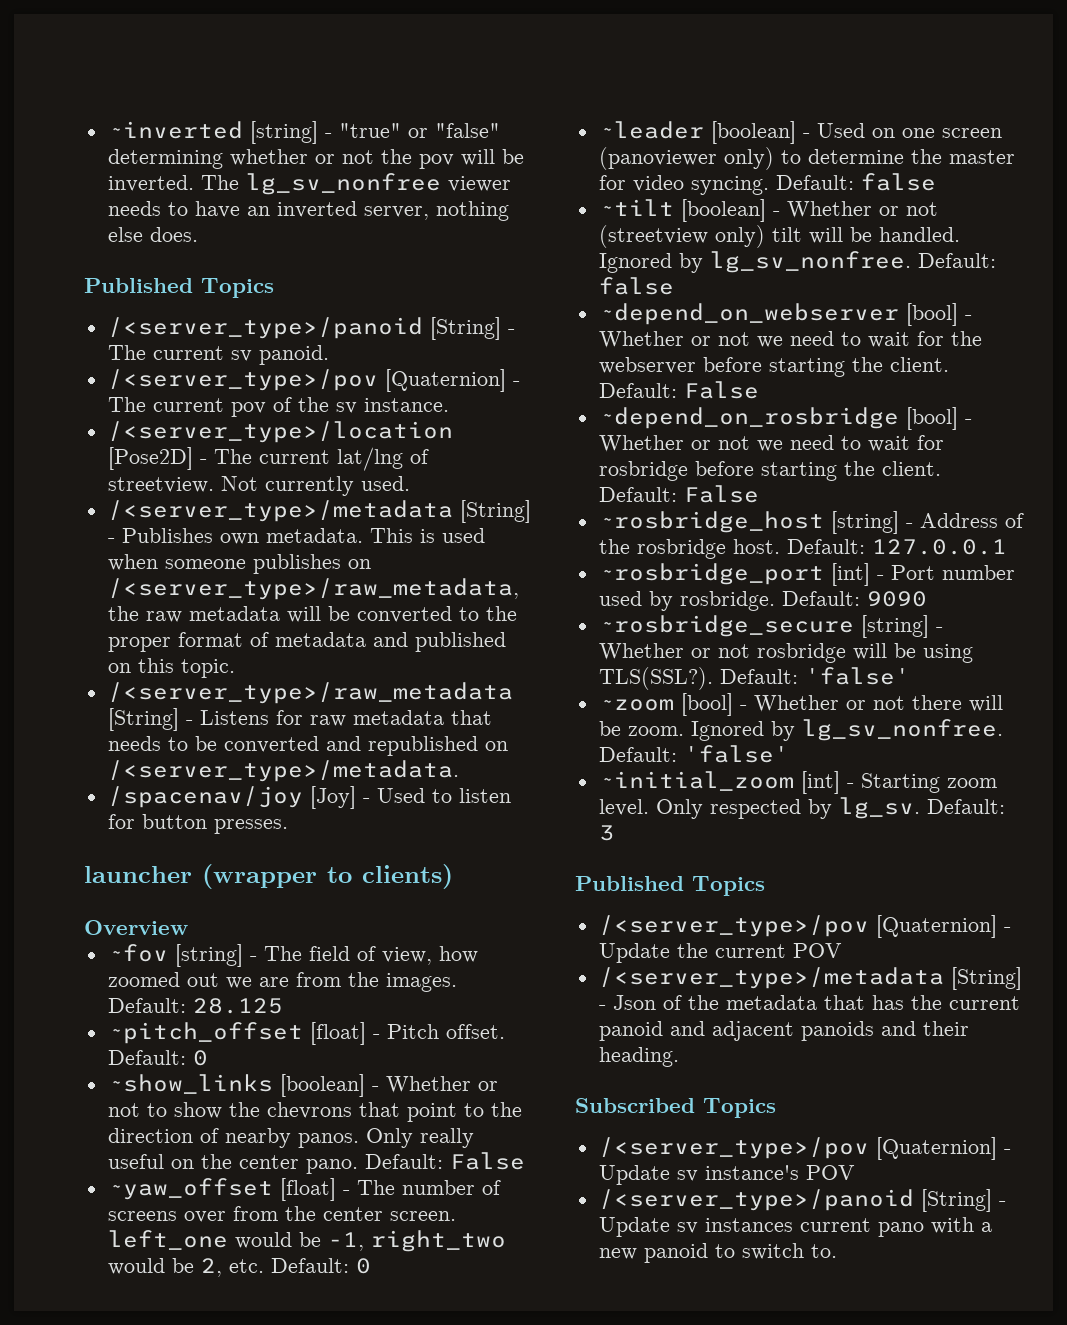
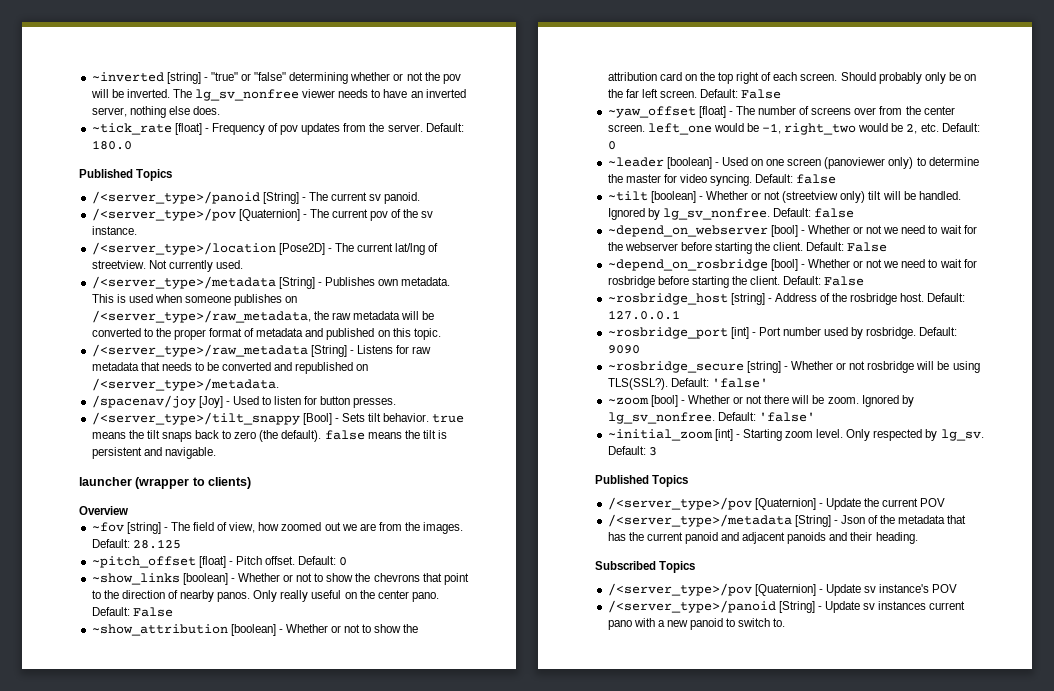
+ ~tick_rate [float] - Frequency of pov updates from the server. Default: 180.0
+ /<server_type>/tilt_snappy [Bool] - Sets tilt behavior. true means the tilt snaps back to zero (the default). false means the tilt is persistent and navigable.
+ ~show_attribution [boolean] - Whether or not to show the attribution card on the top right of each screen. Should probably only be on the far left screen. Default: False

